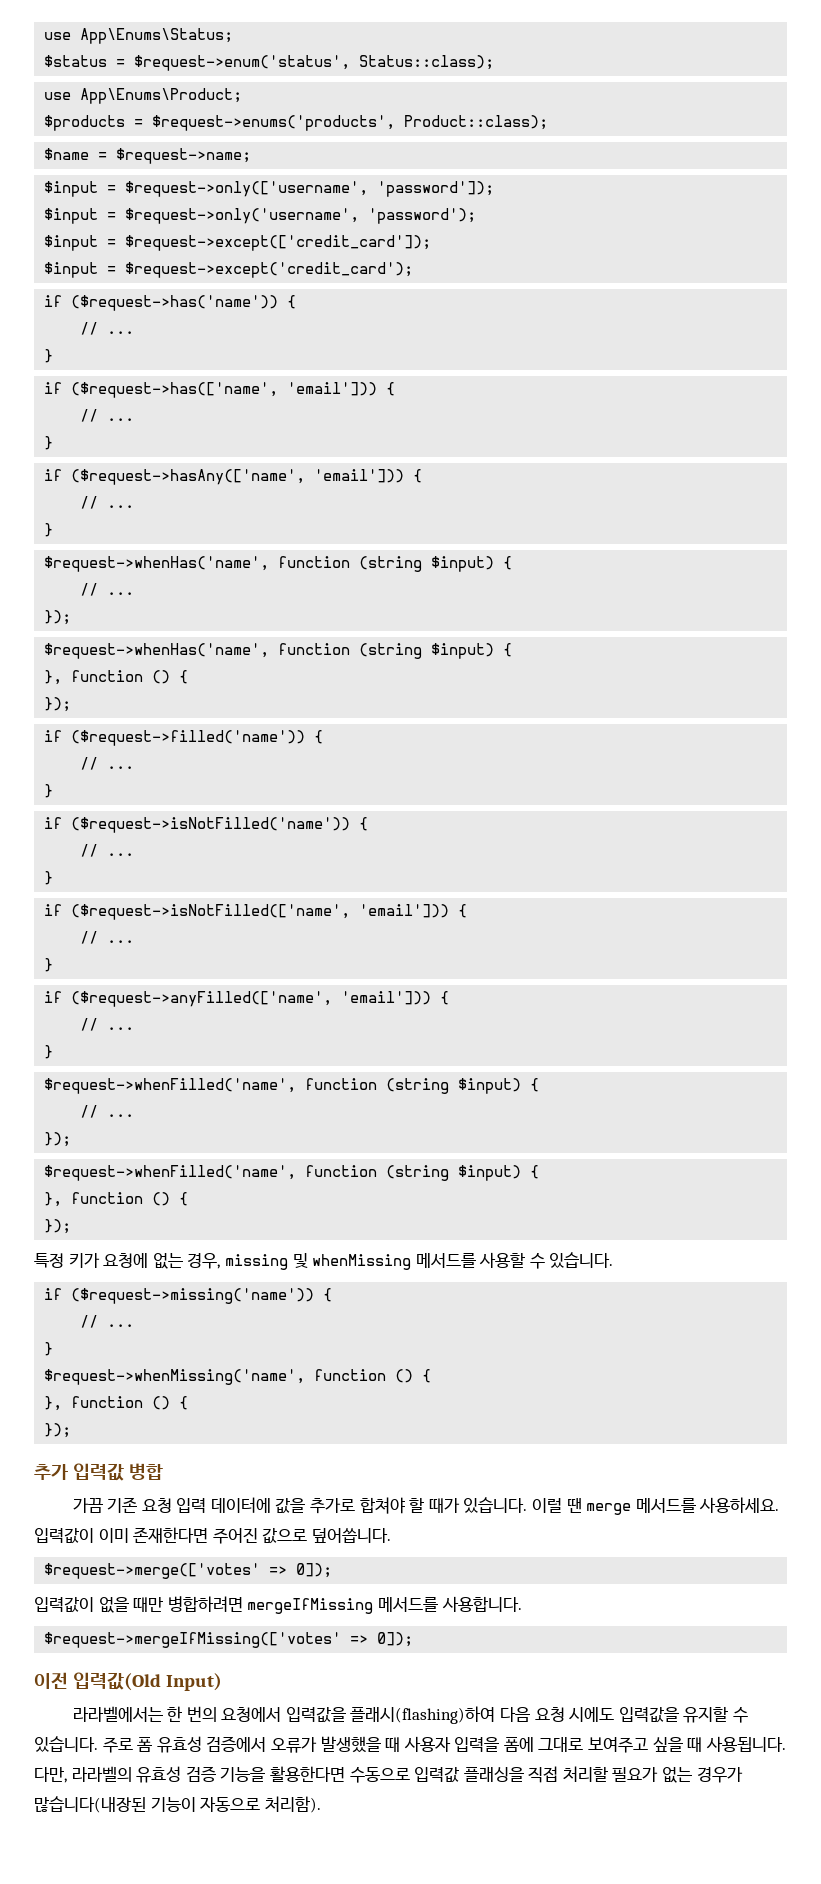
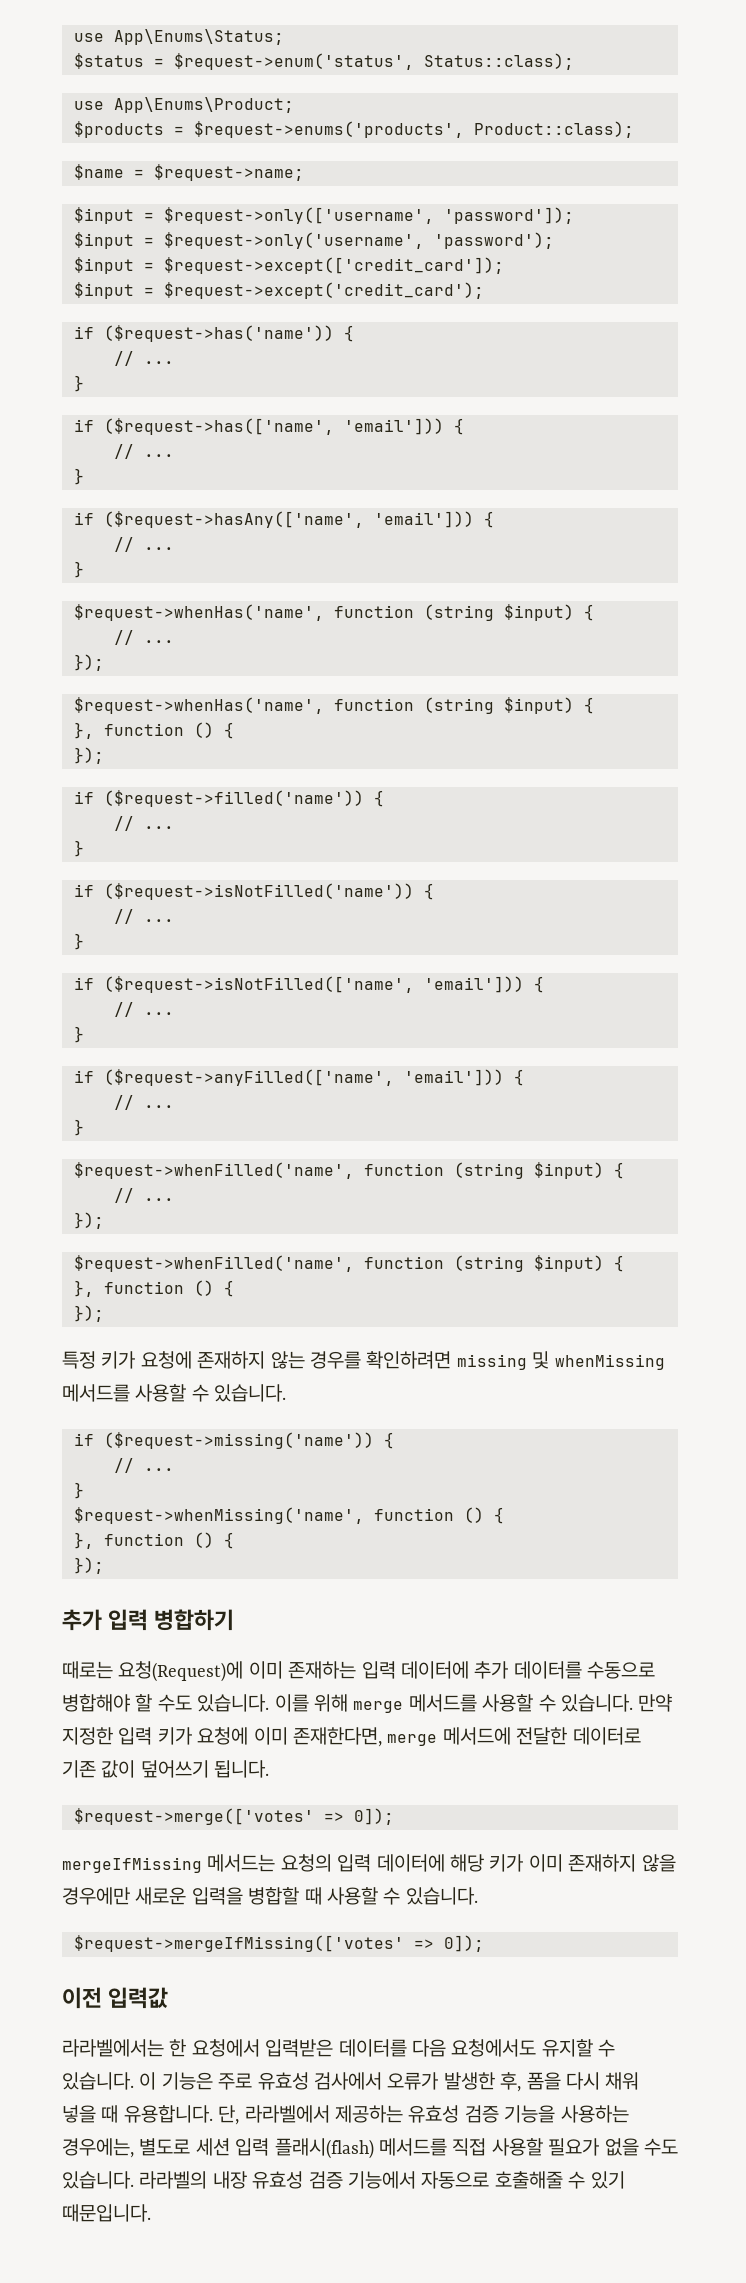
- 특정 키가 요청에 없는 경우, missing 및 whenMissing 메서드를 사용할 수 있습니다.
+ 특정 키가 요청에 존재하지 않는 경우를 확인하려면 missing 및 whenMissing 메서드를 사용할 수 있습니다.
- 추가 입력값 병합
- 가끔 기존 요청 입력 데이터에 값을 추가로 합쳐야 할 때가 있습니다. 이럴 땐 merge 메서드를 사용하세요. 입력값이 이미 존재한다면 주어진 값으로 덮어씁니다.
+ 추가 입력 병합하기
+ 때로는 요청(Request)에 이미 존재하는 입력 데이터에 추가 데이터를 수동으로 병합해야 할 수도 있습니다. 이를 위해 merge 메서드를 사용할 수 있습니다. 만약 지정한 입력 키가 요청에 이미 존재한다면, merge 메서드에 전달한 데이터로 기존 값이 덮어쓰기 됩니다.
  $request->merge(['votes' => 0]);
- 입력값이 없을 때만 병합하려면 mergeIfMissing 메서드를 사용합니다.
+ mergeIfMissing 메서드는 요청의 입력 데이터에 해당 키가 이미 존재하지 않을 경우에만 새로운 입력을 병합할 때 사용할 수 있습니다.
- 이전 입력값(Old Input)
+ 이전 입력값
- 라라벨에서는 한 번의 요청에서 입력값을 플래시(flashing)하여 다음 요청 시에도 입력값을 유지할 수 있습니다. 주로 폼 유효성 검증에서 오류가 발생했을 때 사용자 입력을 폼에 그대로 보여주고 싶을 때 사용됩니다. 다만, 라라벨의 유효성 검증 기능을 활용한다면 수동으로 입력값 플래싱을 직접 처리할 필요가 없는 경우가 많습니다(내장된 기능이 자동으로 처리함).
+ 라라벨에서는 한 요청에서 입력받은 데이터를 다음 요청에서도 유지할 수 있습니다. 이 기능은 주로 유효성 검사에서 오류가 발생한 후, 폼을 다시 채워 넣을 때 유용합니다. 단, 라라벨에서 제공하는 유효성 검증 기능을 사용하는 경우에는, 별도로 세션 입력 플래시(flash) 메서드를 직접 사용할 필요가 없을 수도 있습니다. 라라벨의 내장 유효성 검증 기능에서 자동으로 호출해줄 수 있기 때문입니다.

